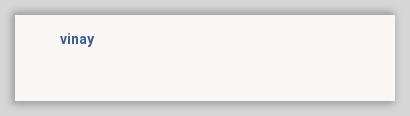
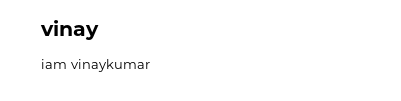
+ iam vinaykumar

